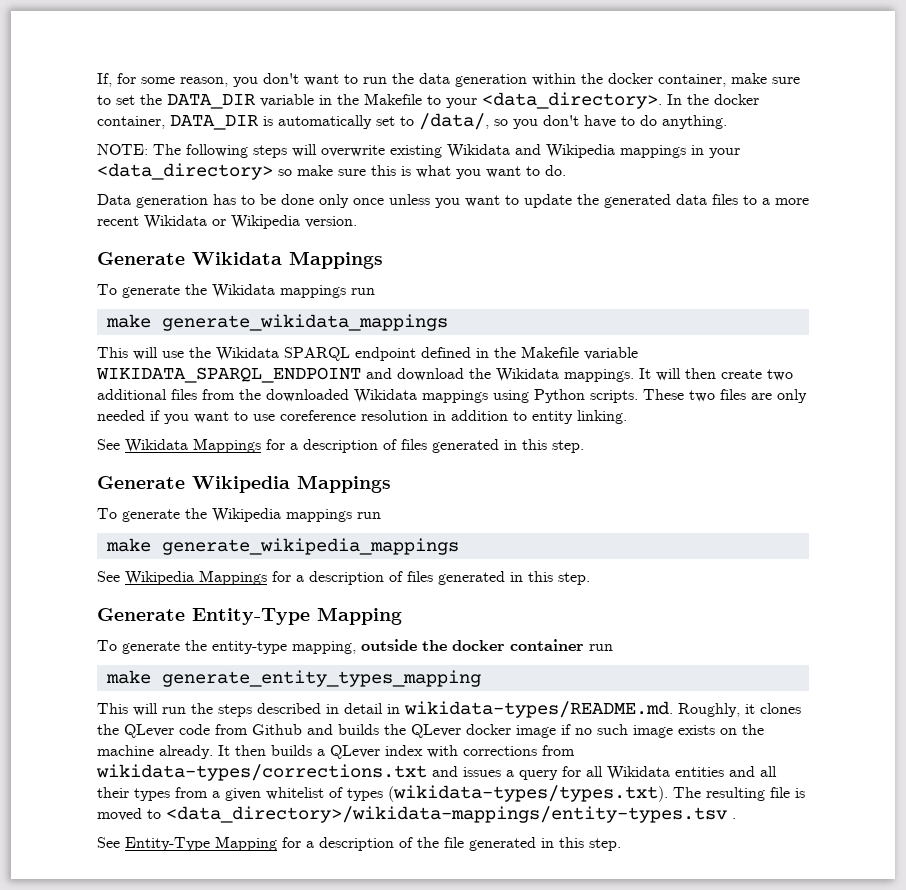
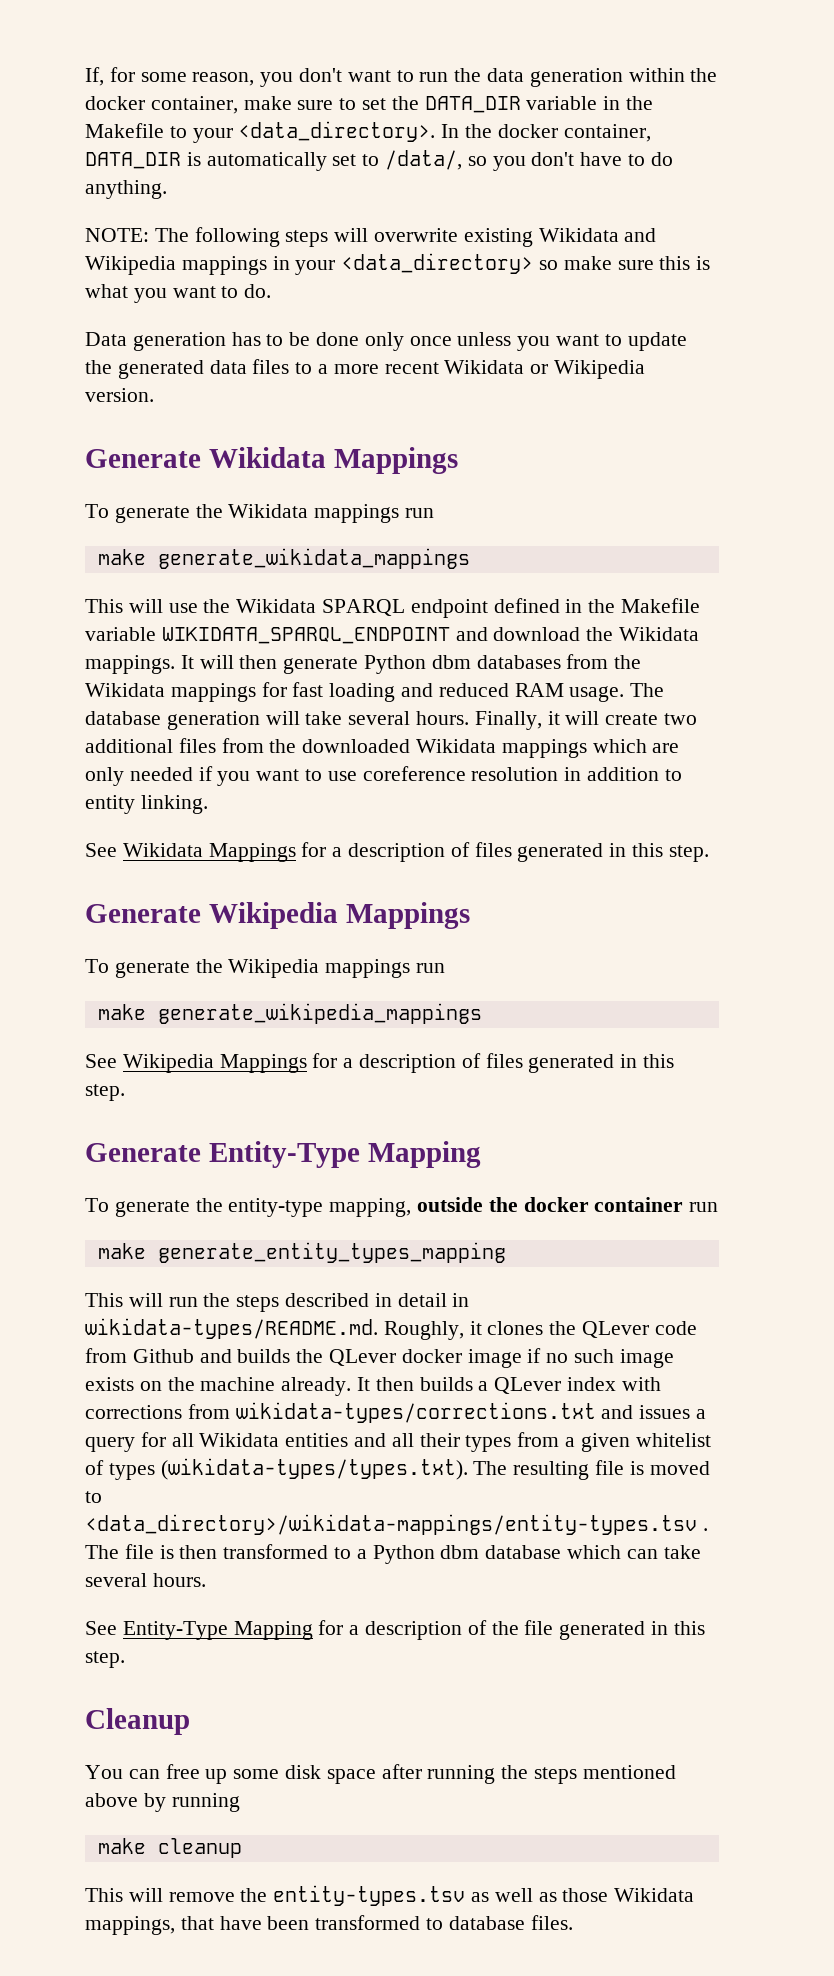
- It will then create two additional files from the downloaded Wikidata mappings using Python scripts. These two files are only needed if you want to use coreference resolution in addition to entity linking.
+ It will then generate Python dbm databases from the Wikidata mappings for fast loading and reduced RAM usage. The database generation will take several hours. Finally, it will create two additional files from the downloaded Wikidata mappings which are only needed if you want to use coreference resolution in addition to entity linking.
+ The file is then transformed to a Python dbm database which can take several hours.
+ Cleanup
+ You can free up some disk space after running the steps mentioned above by running
+ make cleanup
+ This will remove the entity-types.tsv as well as those Wikidata mappings, that have been transformed to database files.

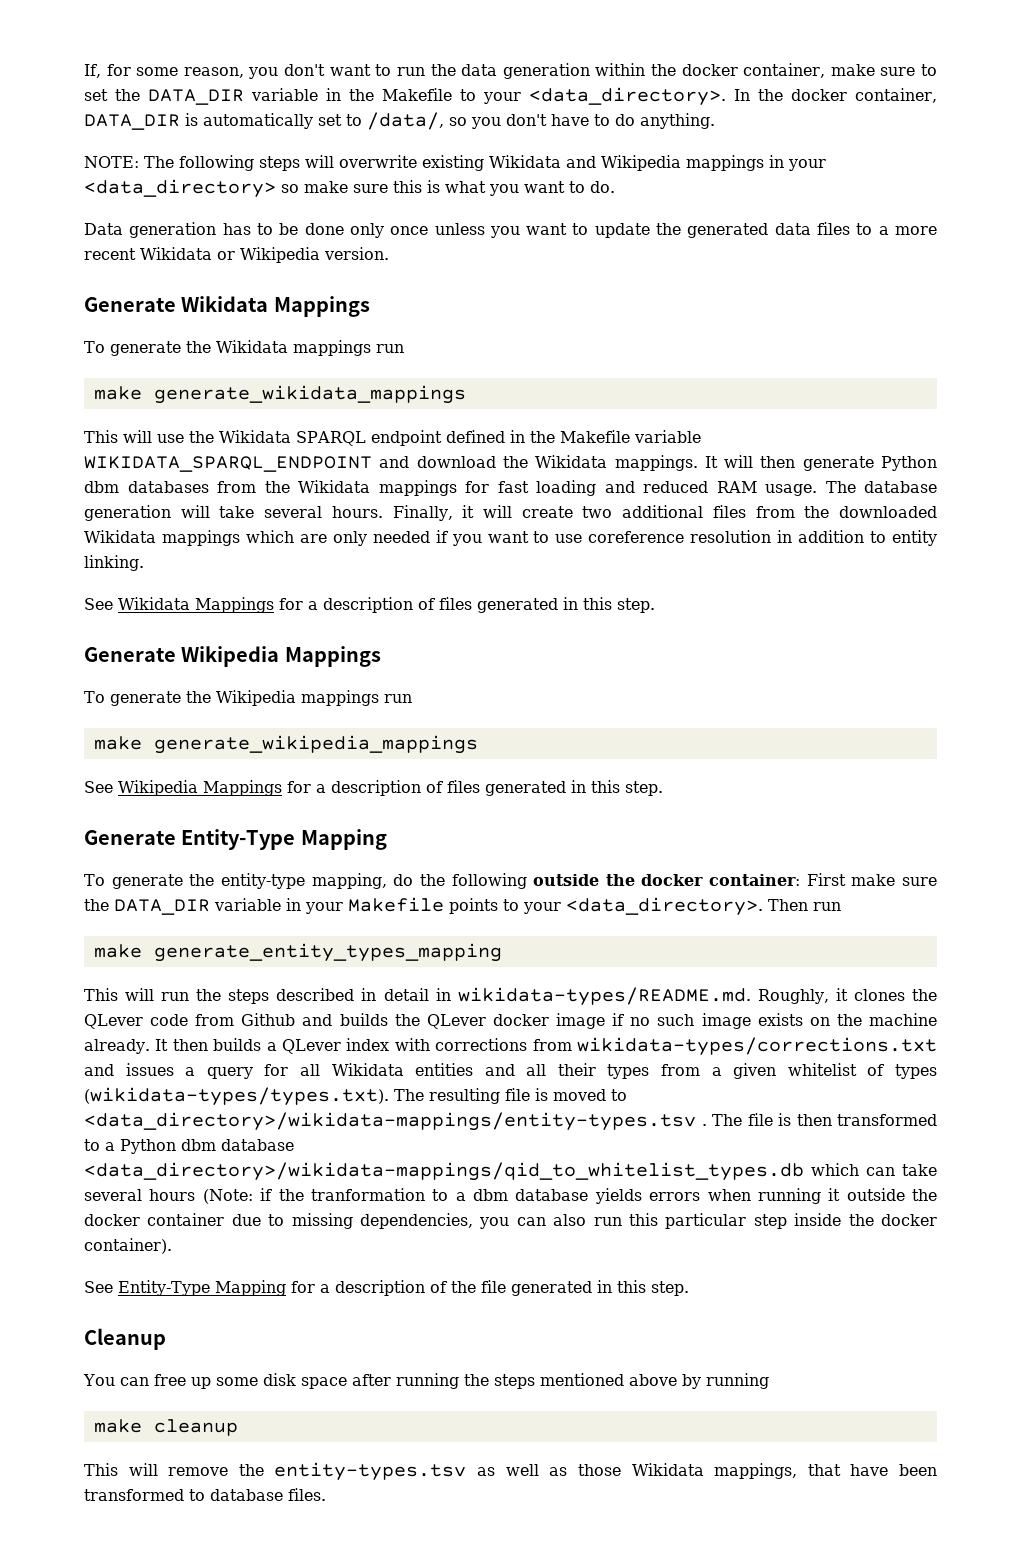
- To generate the entity-type mapping, outside the docker container run
+ To generate the entity-type mapping, do the following outside the docker container: First make sure the DATA_DIR variable in your Makefile points to your <data_directory>. Then run
- The file is then transformed to a Python dbm database which can take several hours.
+ The file is then transformed to a Python dbm database <data_directory>/wikidata-mappings/qid_to_whitelist_types.db which can take several hours (Note: if the tranformation to a dbm database yields errors when running it outside the docker container due to missing dependencies, you can also run this particular step inside the docker container).

